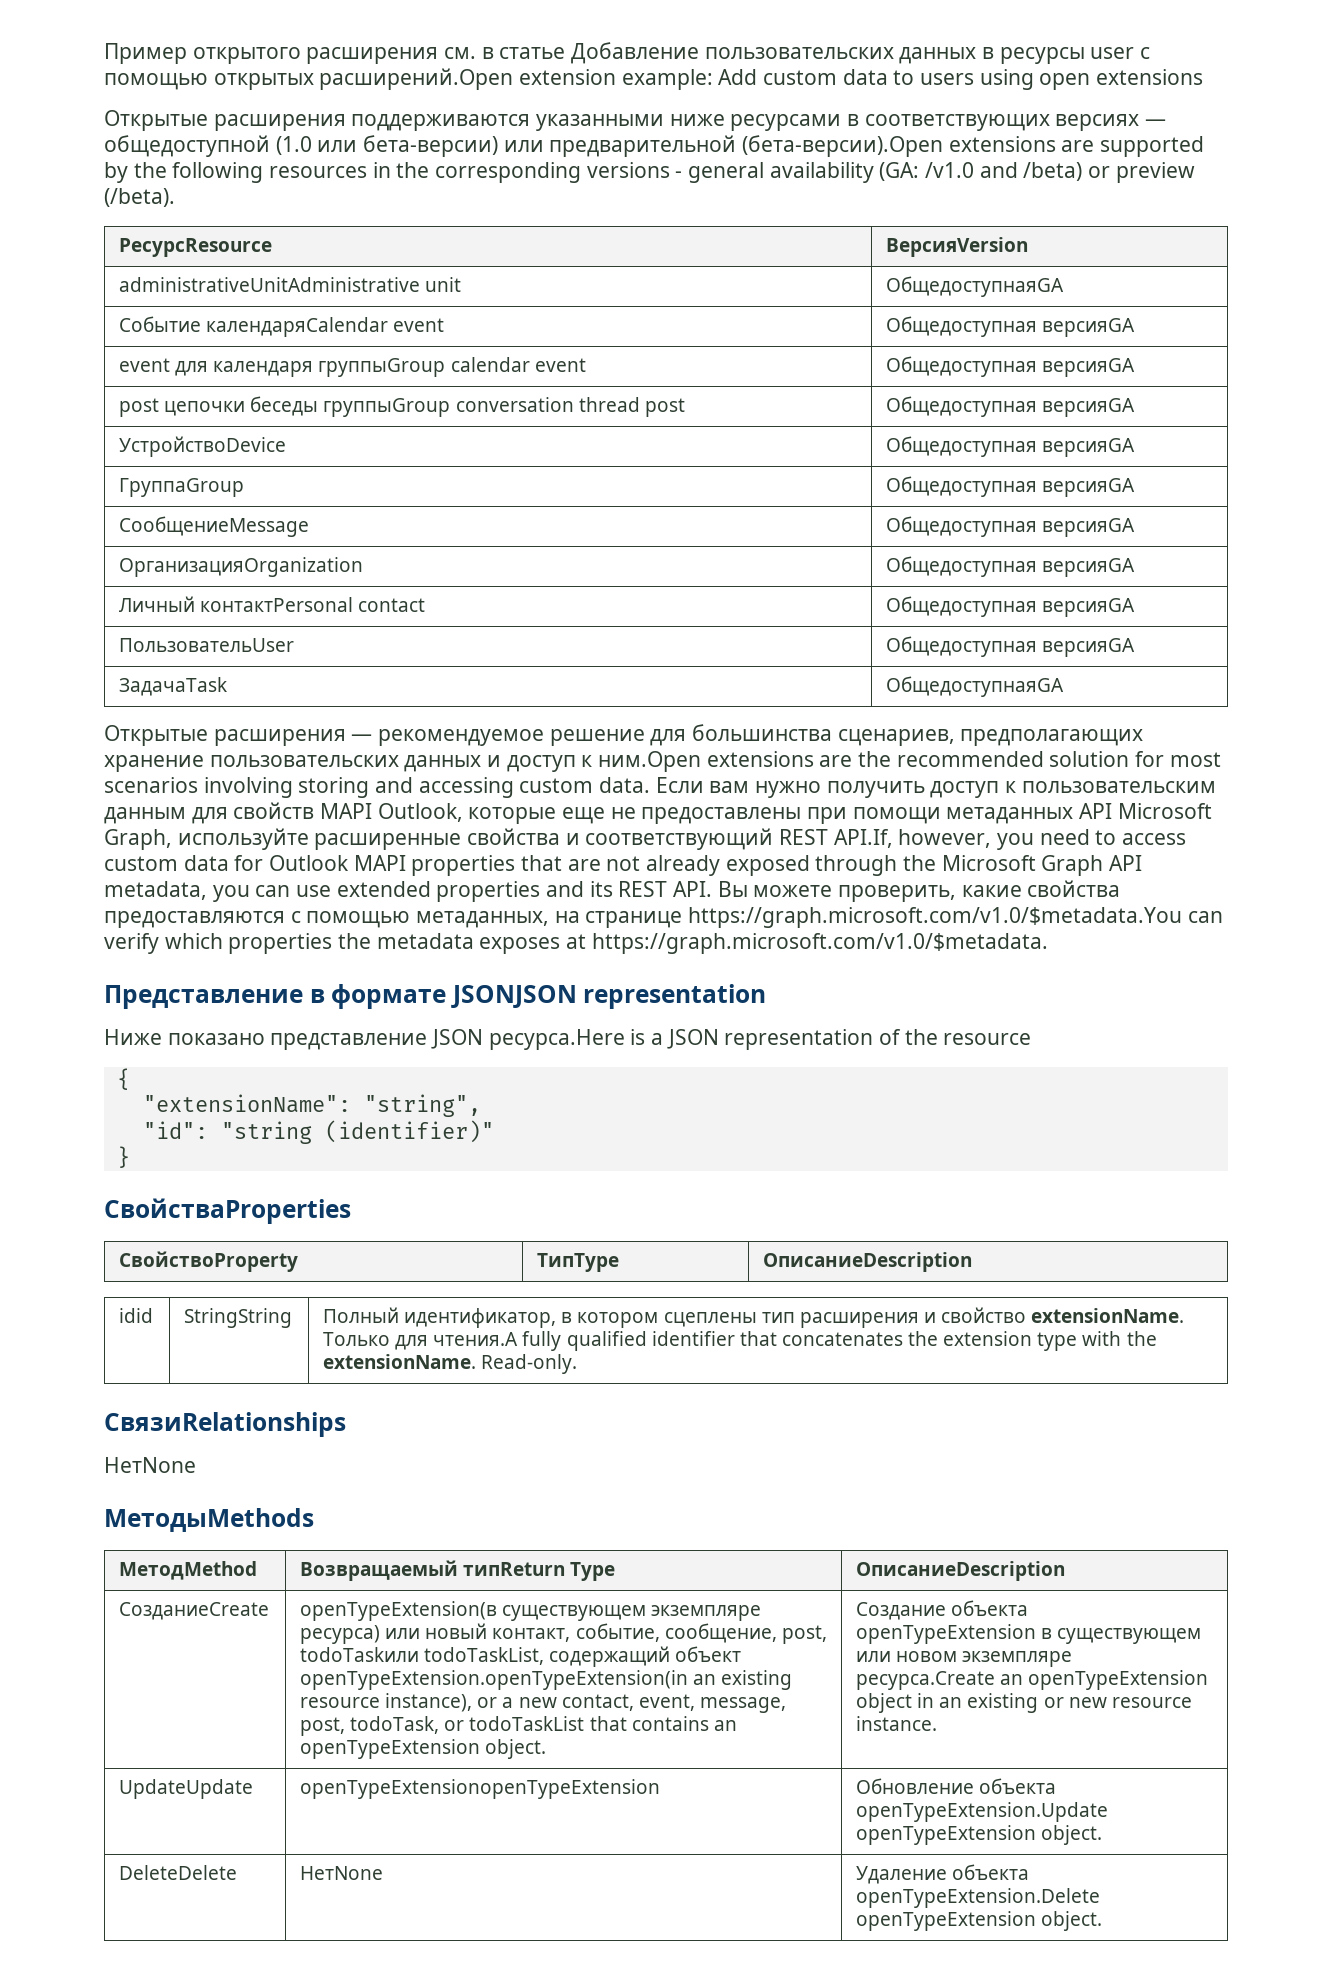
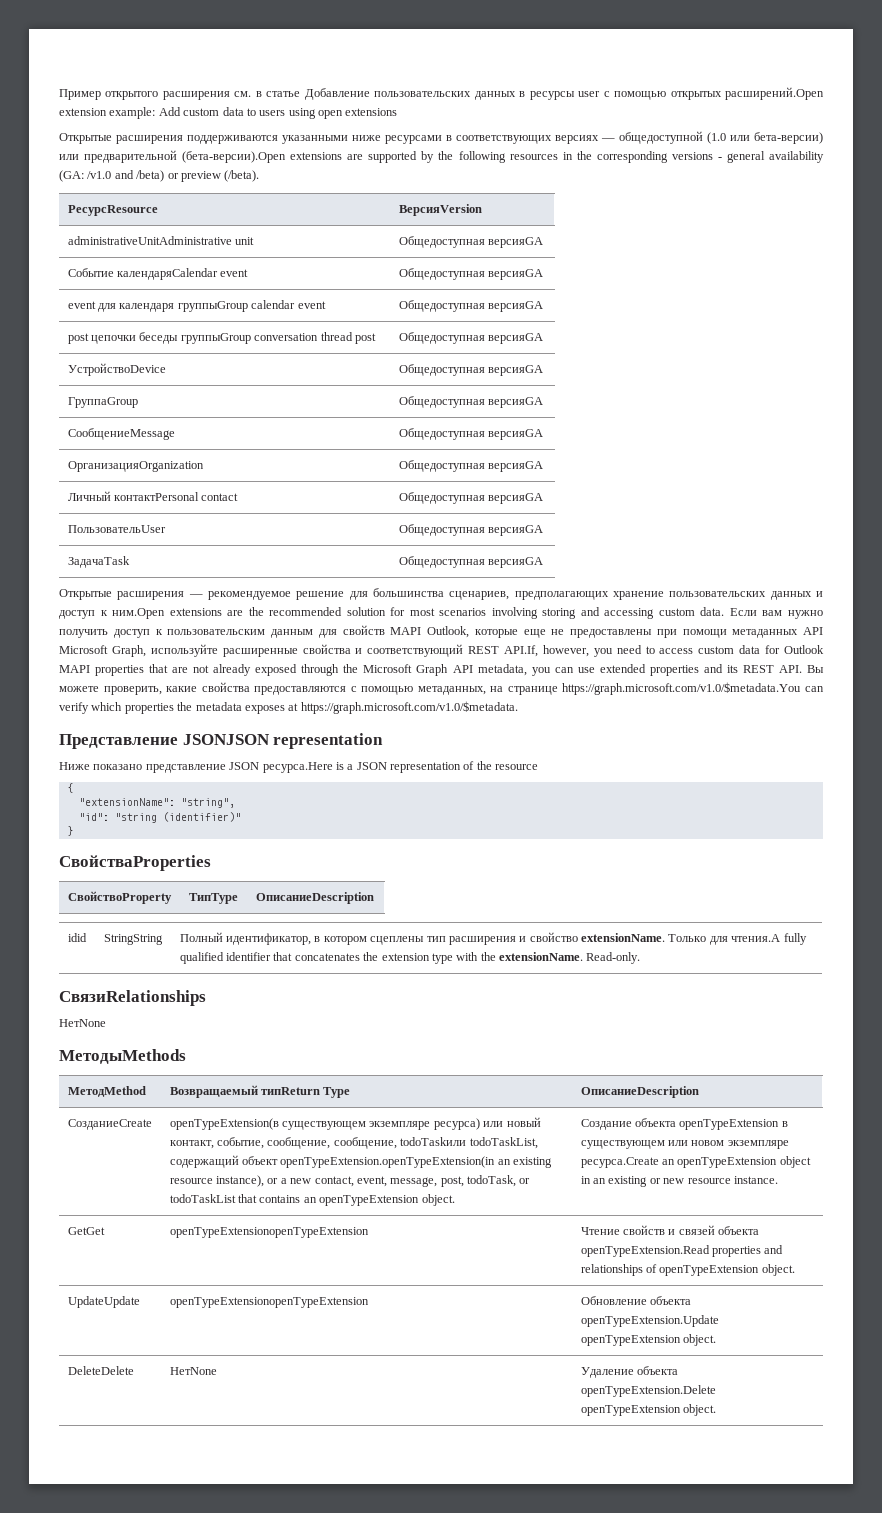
- administrativeUnitAdministrative unit | ОбщедоступнаяGA
+ administrativeUnitAdministrative unit | Общедоступная версияGA
- ЗадачаTask | ОбщедоступнаяGA
+ ЗадачаTask | Общедоступная версияGA
- Представление в формате JSONJSON representation
+ Представление JSONJSON representation
- openTypeExtension(в существующем экземпляре ресурса) или новый контакт, событие, сообщение, post, todoTaskили todoTaskList, содержащий объект openTypeExtension.openTypeExtension(in an existing resource instance), or a new contact, event, message, post, todoTask, or todoTaskList that contains an openTypeExtension object.
+ openTypeExtension(в существующем экземпляре ресурса) или новый контакт, событие, сообщение, сообщение, todoTaskили todoTaskList, содержащий объект openTypeExtension.openTypeExtension(in an existing resource instance), or a new contact, event, message, post, todoTask, or todoTaskList that contains an openTypeExtension object.
+ GetGet | openTypeExtensionopenTypeExtension | Чтение свойств и связей объекта openTypeExtension.Read properties and relationships of openTypeExtension object.

